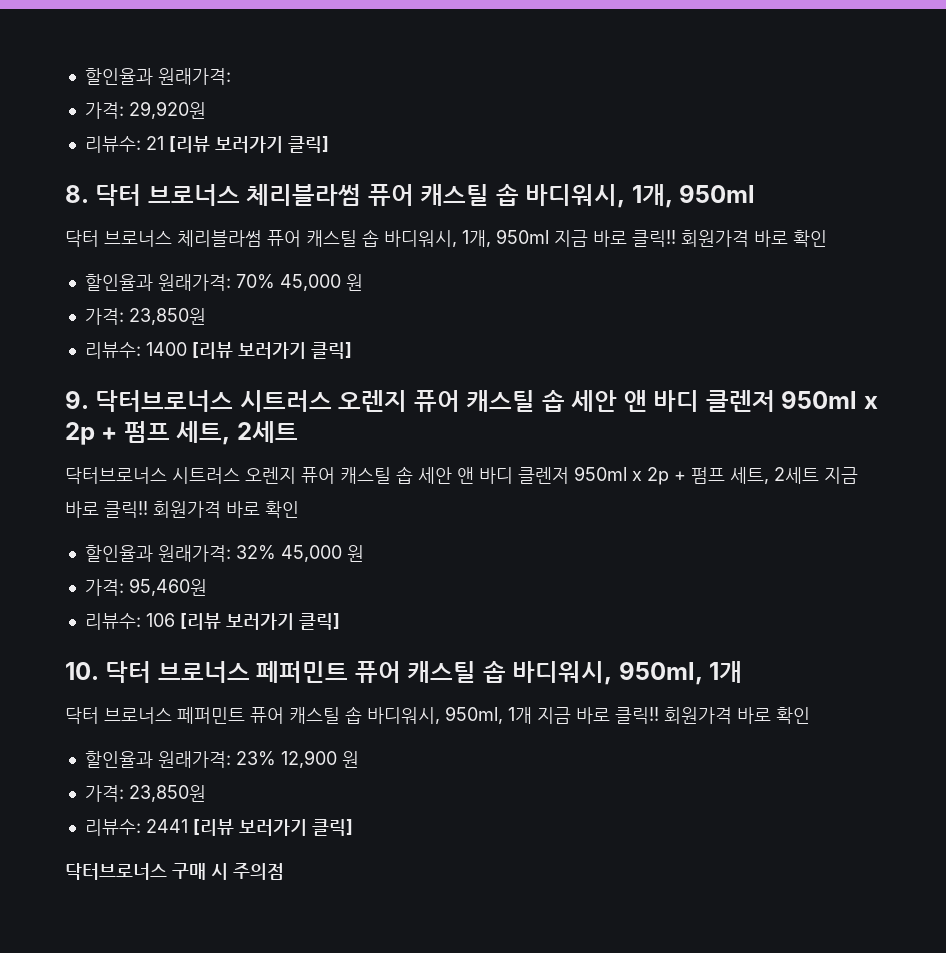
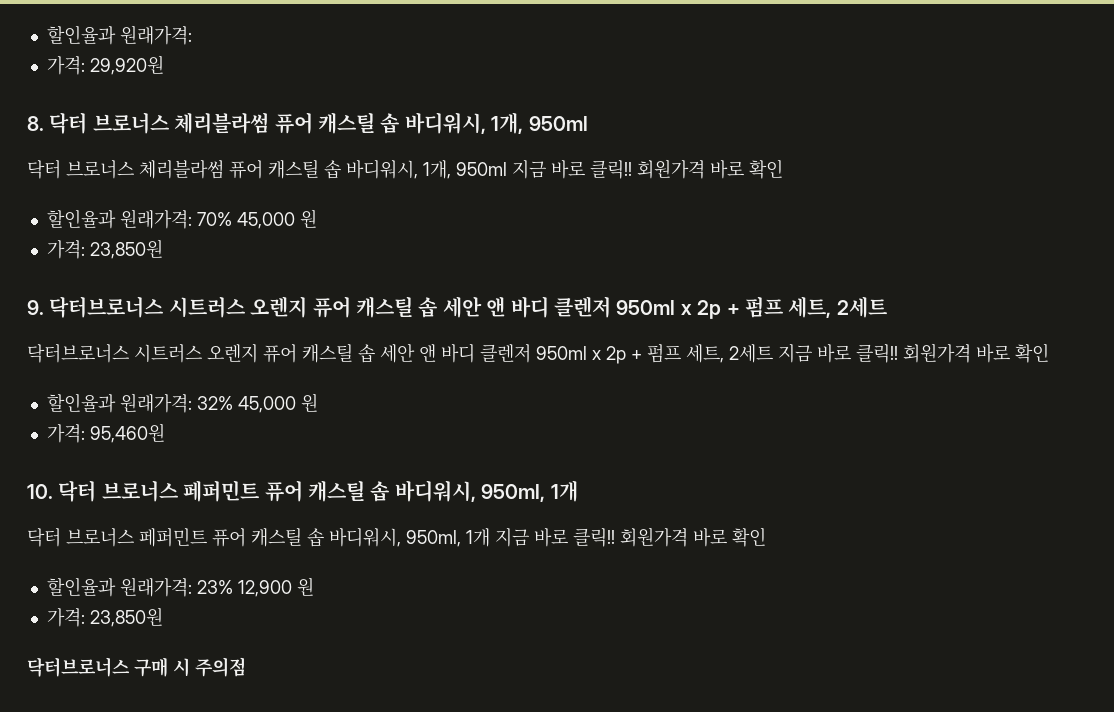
- 리뷰수: 21 [리뷰 보러가기 클릭]
- 리뷰수: 1400 [리뷰 보러가기 클릭]
- 리뷰수: 106 [리뷰 보러가기 클릭]
- 리뷰수: 2441 [리뷰 보러가기 클릭]

